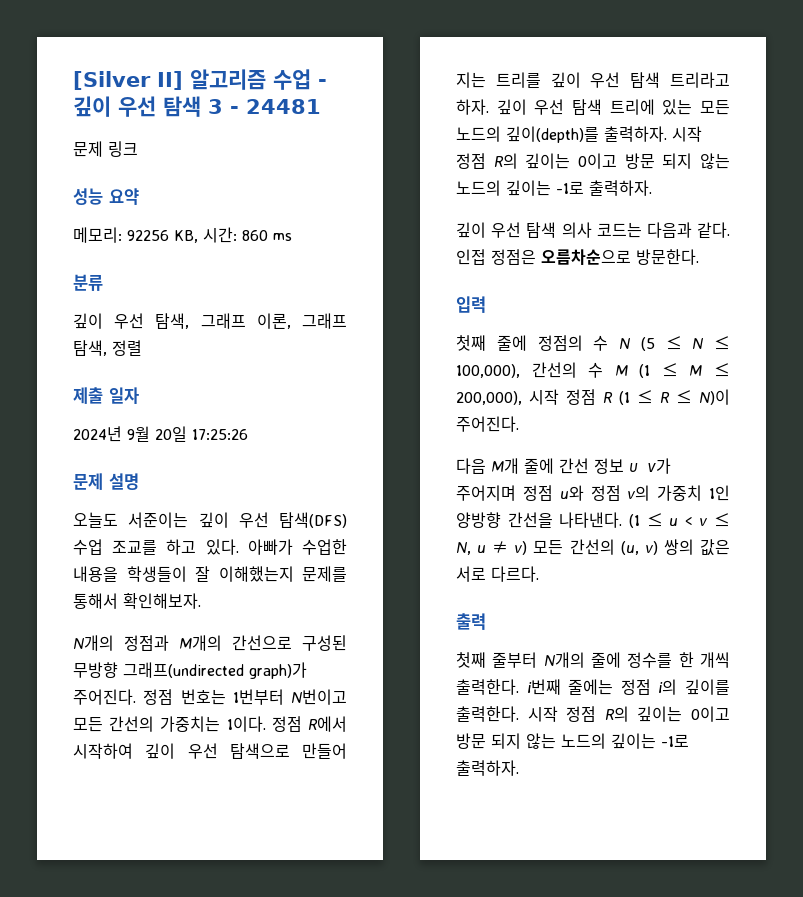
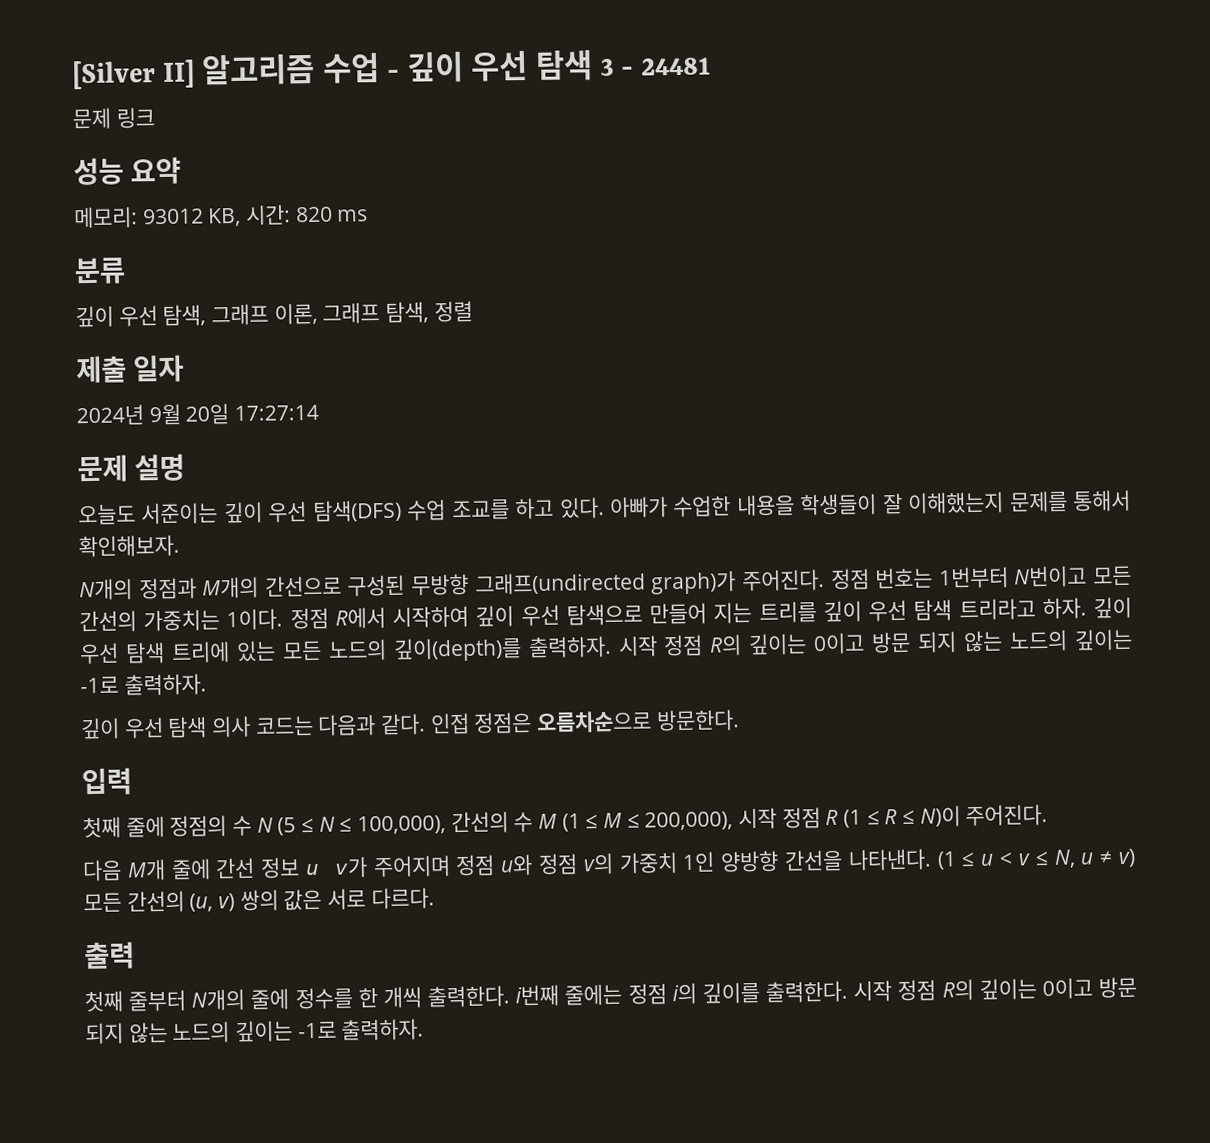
- 메모리: 92256 KB, 시간: 860 ms
+ 메모리: 93012 KB, 시간: 820 ms
- 2024년 9월 20일 17:25:26
+ 2024년 9월 20일 17:27:14

